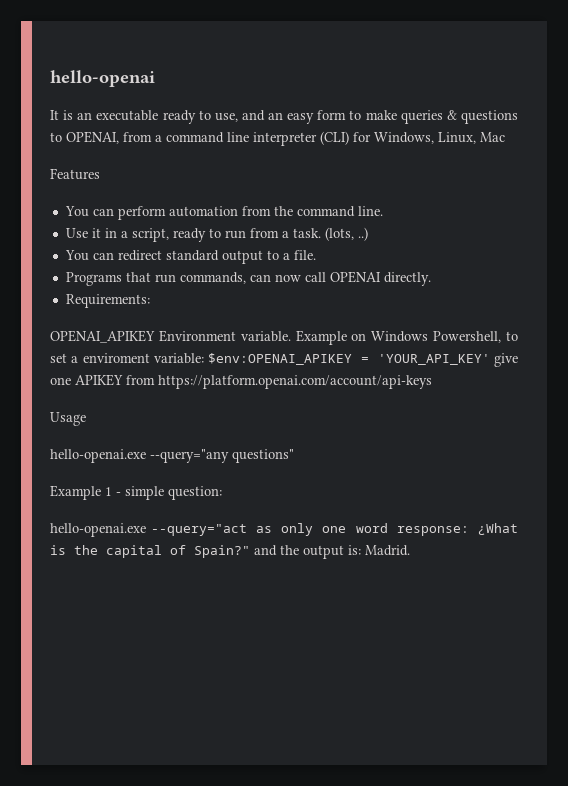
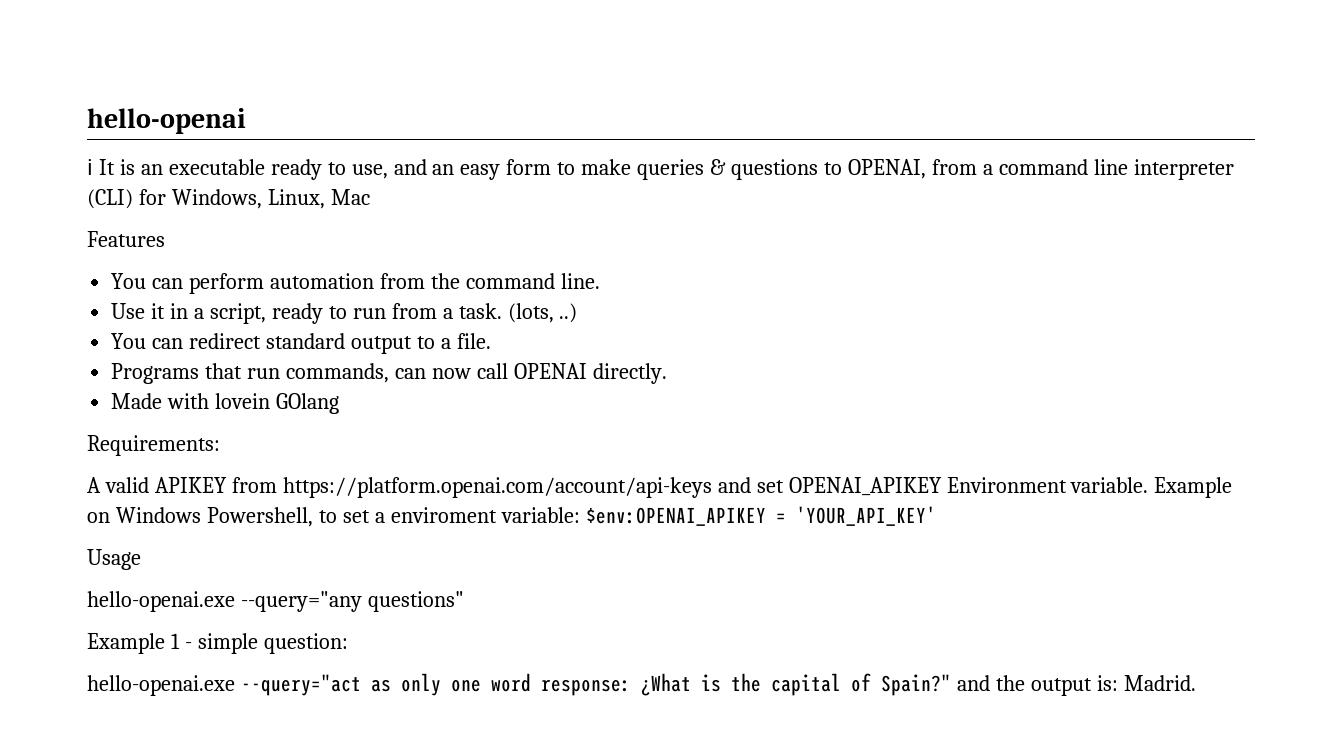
- It is an executable ready to use, and an easy form to make queries & questions to OPENAI, from a command line interpreter (CLI) for Windows, Linux, Mac
+ ℹ It is an executable ready to use, and an easy form to make queries & questions to OPENAI, from a command line interpreter (CLI) for Windows, Linux, Mac
+ Made with lovein GOlang
  Requirements:
- OPENAI_APIKEY Environment variable.
+ A valid APIKEY from https://platform.openai.com/account/api-keys and set OPENAI_APIKEY Environment variable.
- Example on Windows Powershell, to set a enviroment variable: $env:OPENAI_APIKEY = 'YOUR_API_KEY' give one APIKEY from https://platform.openai.com/account/api-keys
+ Example on Windows Powershell, to set a enviroment variable: $env:OPENAI_APIKEY = 'YOUR_API_KEY'

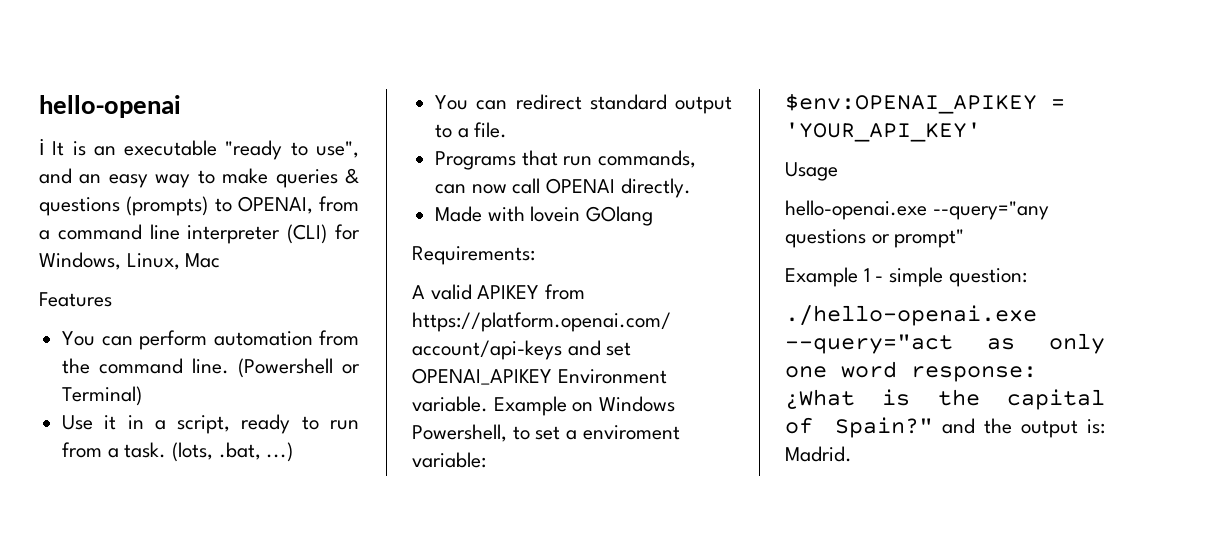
- ℹ It is an executable ready to use, and an easy form to make queries & questions to OPENAI, from a command line interpreter (CLI) for Windows, Linux, Mac
+ ℹ It is an executable "ready to use", and an easy way to make queries & questions (prompts) to OPENAI, from a command line interpreter (CLI) for Windows, Linux, Mac
+ (Powershell or Terminal)
- (lots, ..)
+ (lots, .bat, ...)
- hello-openai.exe --query="any questions"
+ hello-openai.exe --query="any questions or prompt"
- hello-openai.exe --query="act as only one word response: ¿What is the capital of Spain?" and the output is: Madrid.
+ ./hello-openai.exe --query="act as only one word response: ¿What is the capital of Spain?" and the output is: Madrid.

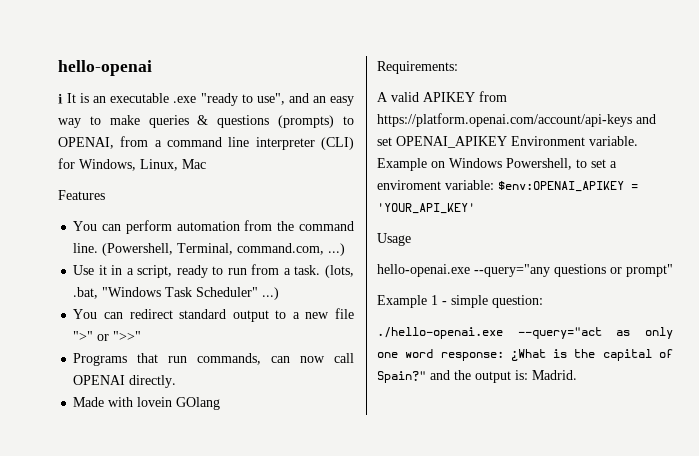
- ℹ It is an executable "ready to use", and an easy way to make queries & questions (prompts) to OPENAI, from a command line interpreter (CLI) for Windows, Linux, Mac
+ ℹ It is an executable .exe "ready to use", and an easy way to make queries & questions (prompts) to OPENAI, from a command line interpreter (CLI) for Windows, Linux, Mac
- (Powershell or Terminal)
+ (Powershell, Terminal, command.com, ...)
- (lots, .bat, ...)
+ (lots, .bat, "Windows Task Scheduler" ...)
- You can redirect standard output to a file.
+ You can redirect standard output to a new file ">" or ">>"

